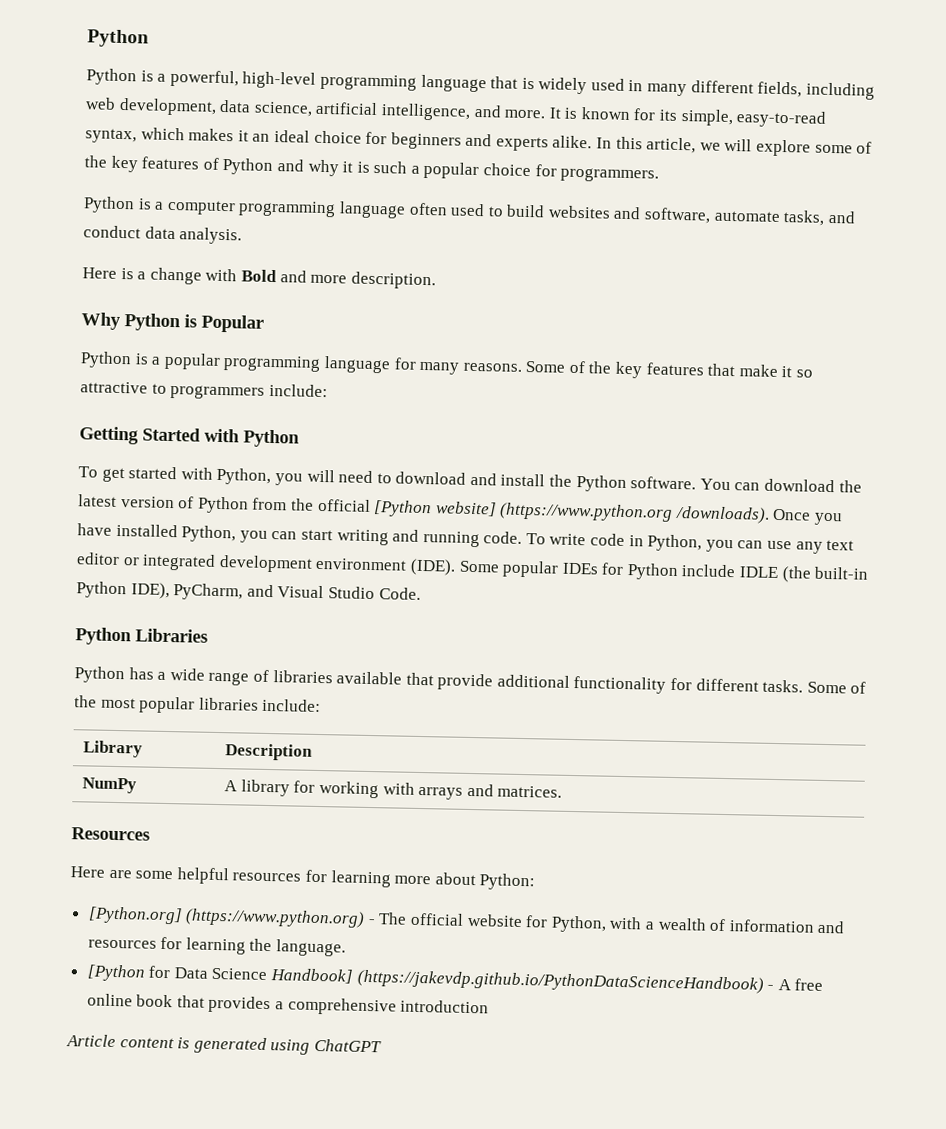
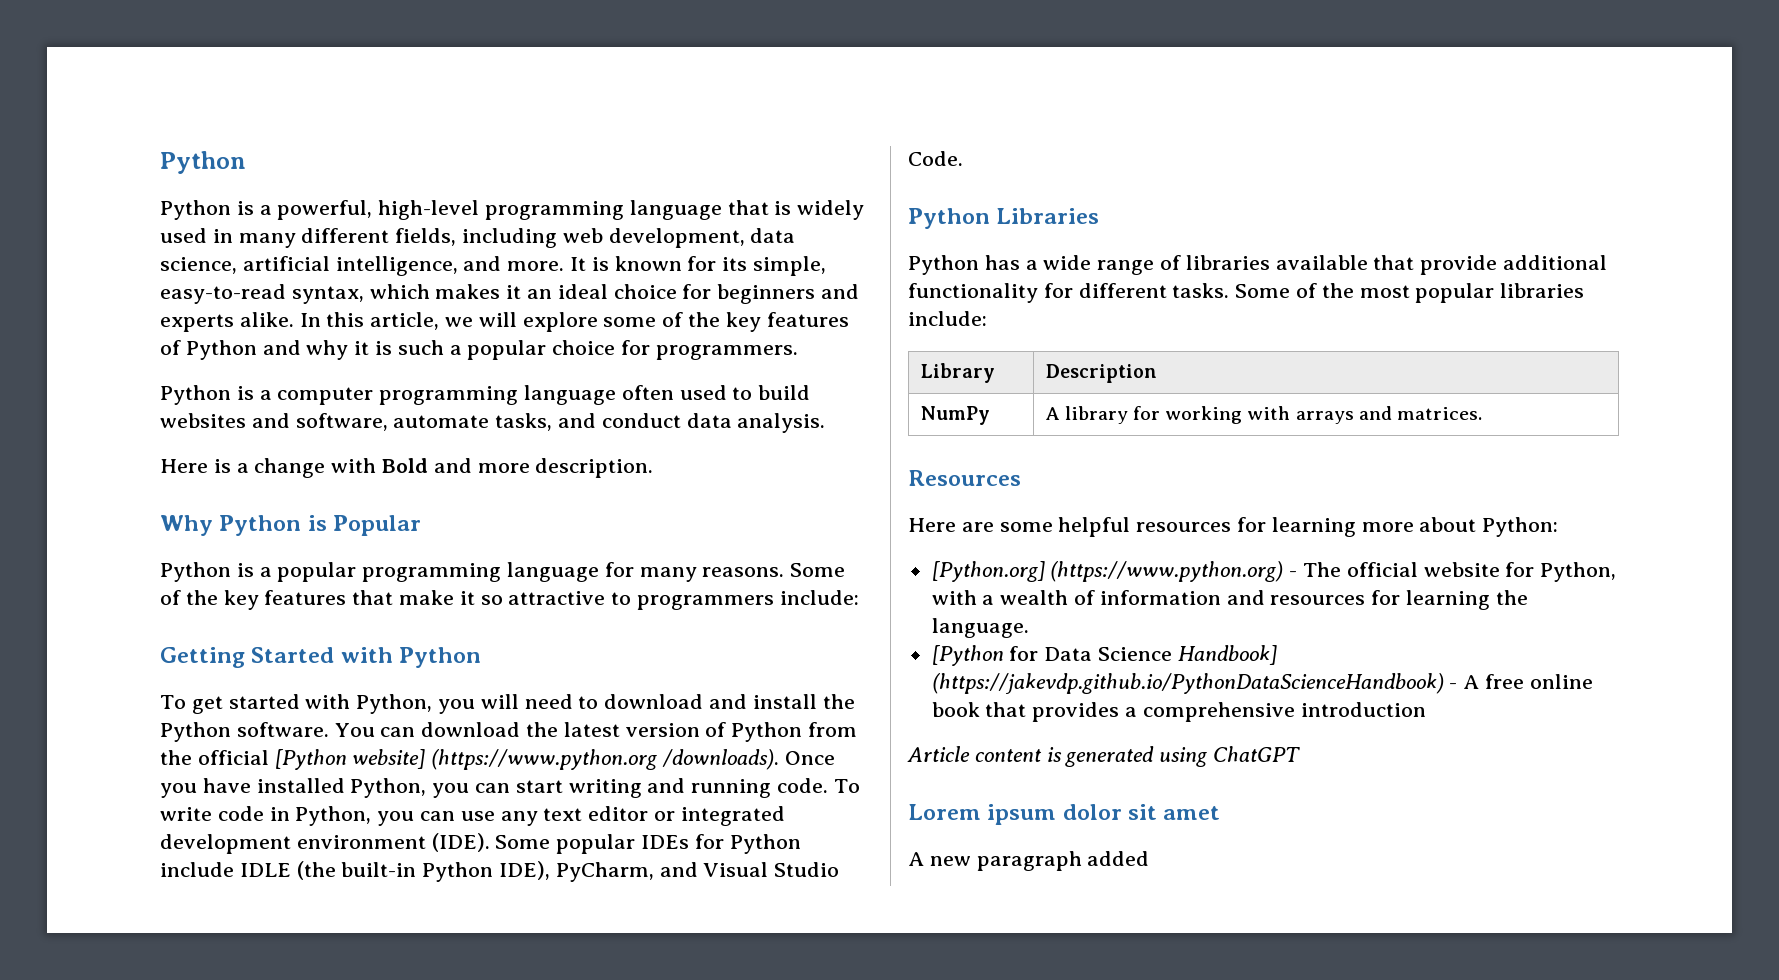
+ Lorem ipsum dolor sit amet
+ A new paragraph added

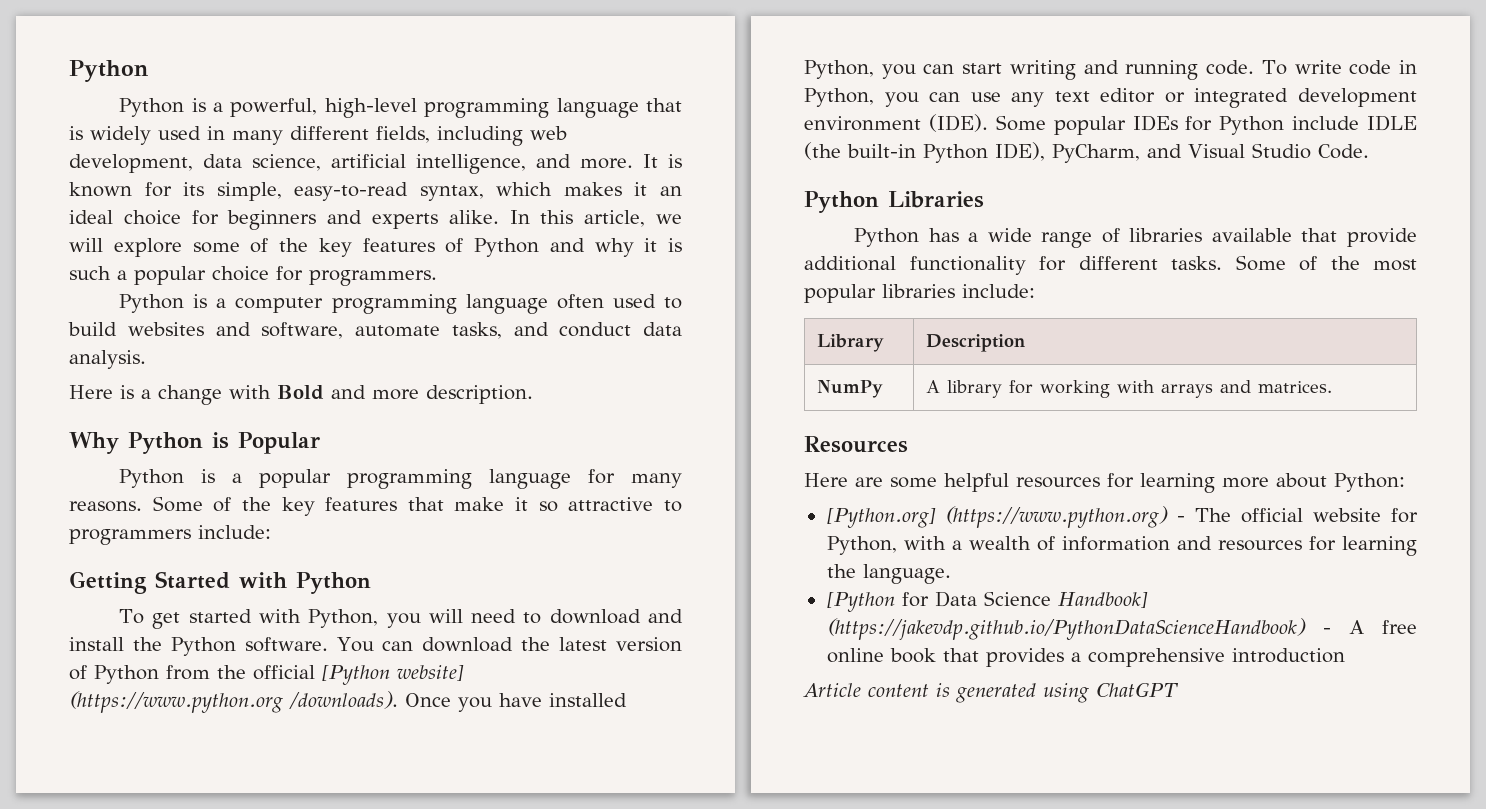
- Lorem ipsum dolor sit amet
- A new paragraph added

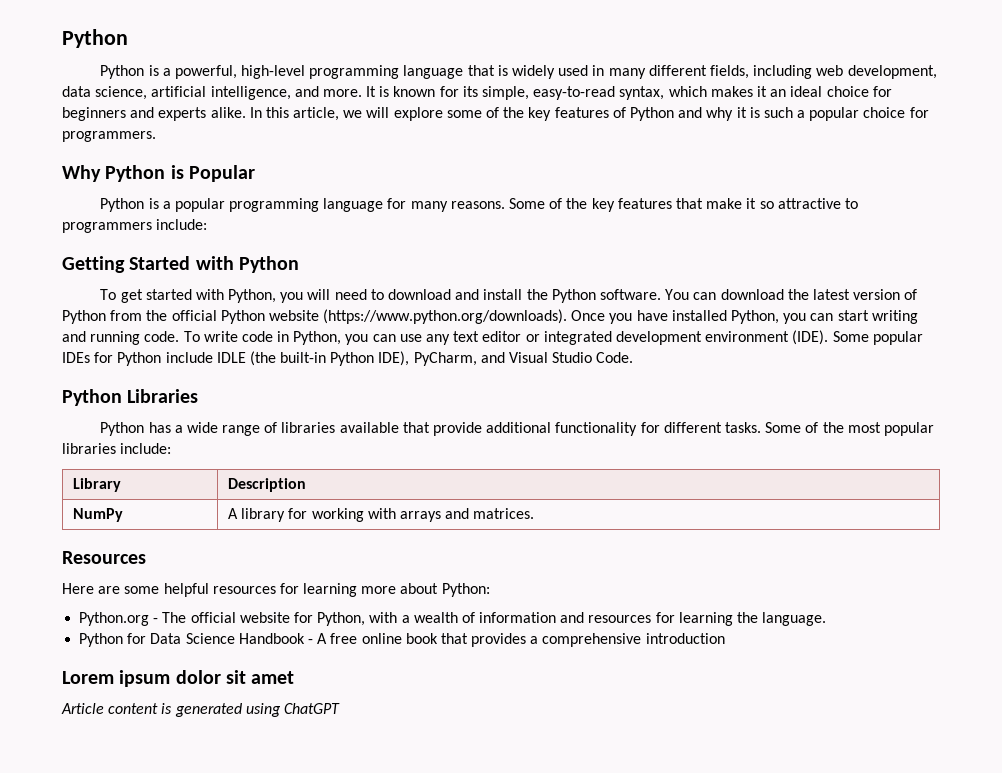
- Python is a computer programming language often used to build websites and software, automate tasks, and conduct data analysis.
- Here is a change with Bold and more description.
- You can download the latest version of Python from the official [Python website] (https://www.python.org /downloads). Once you have installed Python, you can start writing and running code.
+ You can download the latest version of Python from the official Python website (https://www.python.org/downloads). Once you have installed Python, you can start writing and running code.
- [Python.org] (https://www.python.org) - The official website for Python, with a wealth of information and resources for learning the language.
+ Python.org - The official website for Python, with a wealth of information and resources for learning the language.
- [Python for Data Science Handbook] (https://jakevdp.github.io/PythonDataScienceHandbook) - A free online book that provides a comprehensive introduction
+ Python for Data Science Handbook - A free online book that provides a comprehensive introduction
+ Lorem ipsum dolor sit amet

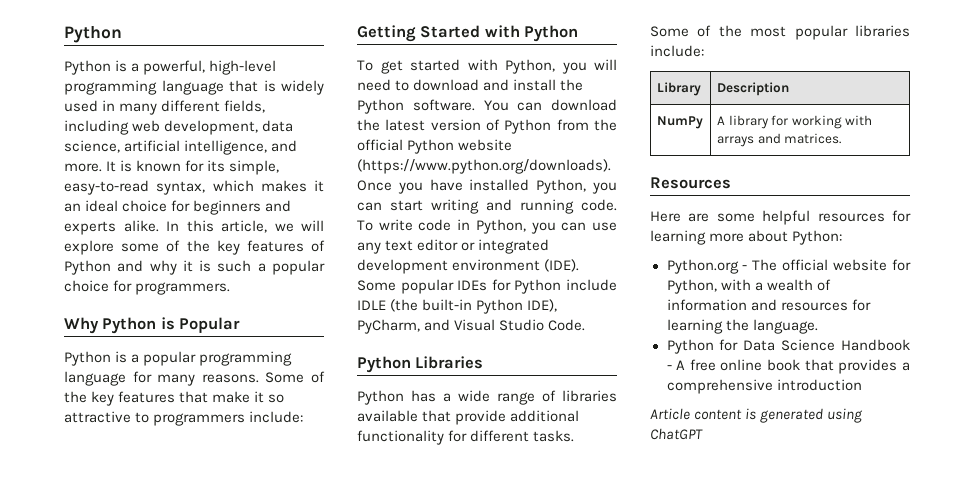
- Lorem ipsum dolor sit amet

